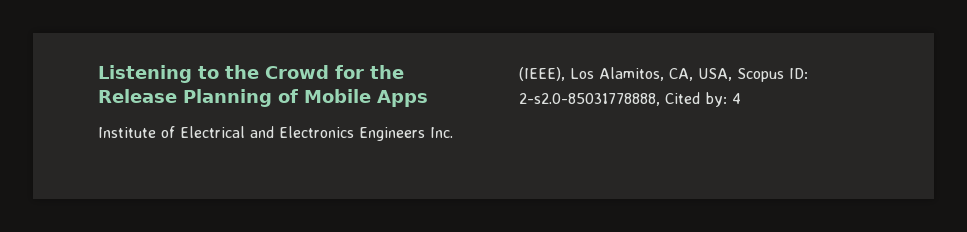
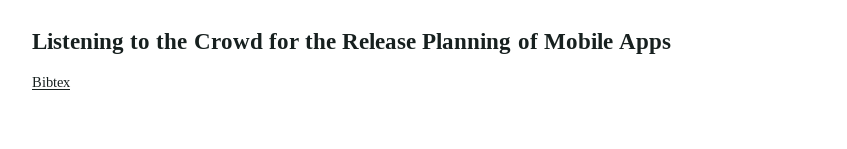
- Institute of Electrical and Electronics Engineers Inc. (IEEE), Los Alamitos, CA, USA, Scopus ID: 2-s2.0-85031778888, Cited by: 4
+ Bibtex

